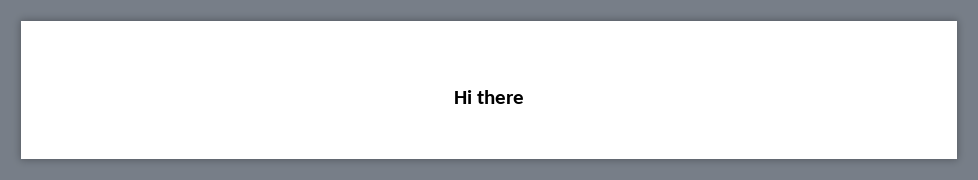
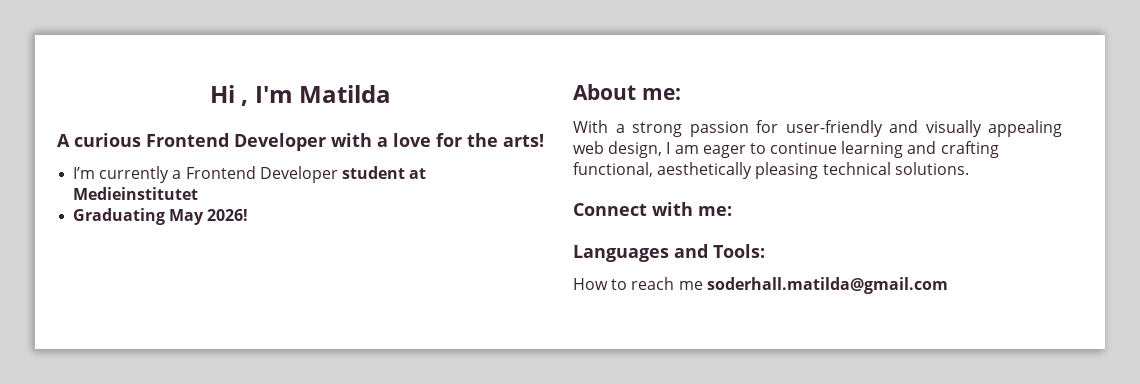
- Hi there
+ Hi , I'm Matilda
+ A curious Frontend Developer with a love for the arts!
+ I’m currently a Frontend Developer student at Medieinstitutet
+ Graduating May 2026!
+ About me:
+ With a strong passion for user-friendly and visually appealing web design, I am eager to continue learning and crafting functional, aesthetically pleasing technical solutions.
+ Connect with me:
+ Languages and Tools:
+ How to reach me soderhall.matilda@gmail.com

